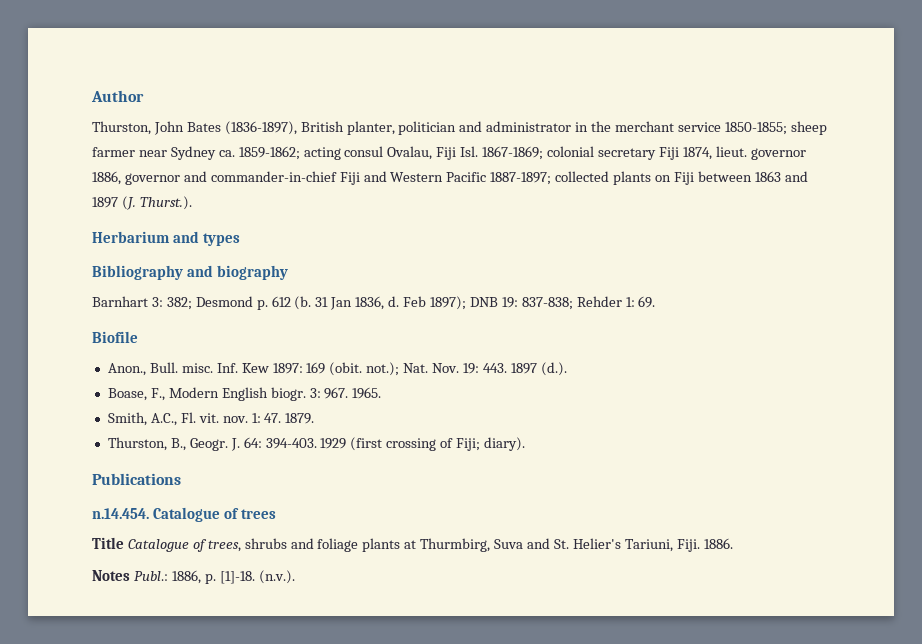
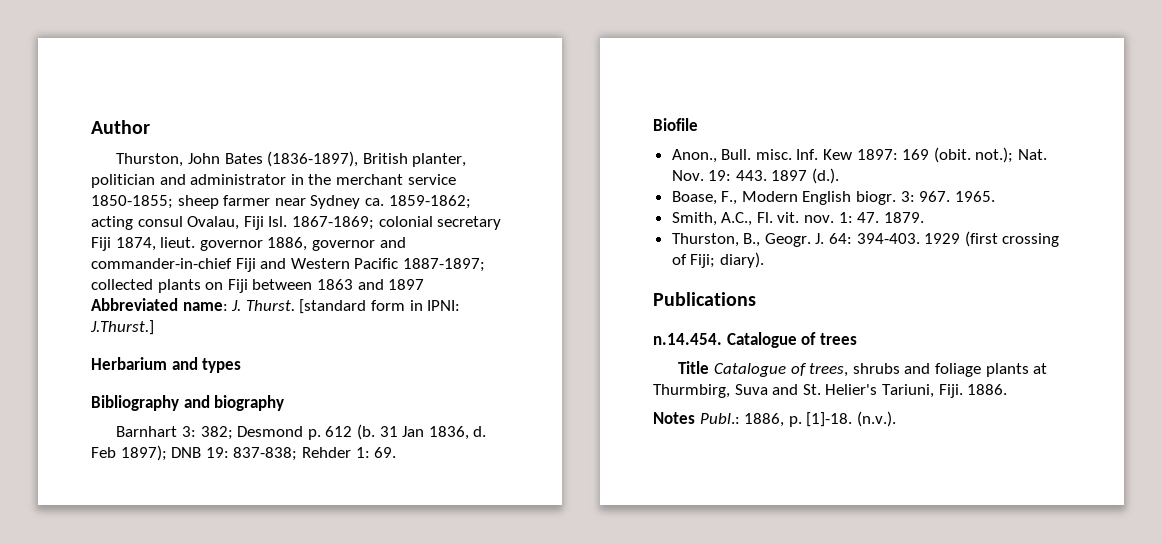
- Thurston, John Bates (1836-1897), British planter, politician and administrator in the merchant service 1850-1855; sheep farmer near Sydney ca. 1859-1862; acting consul Ovalau, Fiji Isl. 1867-1869; colonial secretary Fiji 1874, lieut. governor 1886, governor and commander-in-chief Fiji and Western Pacific 1887-1897; collected plants on Fiji between 1863 and 1897 (J. Thurst.).
+ Thurston, John Bates (1836-1897), British planter, politician and administrator in the merchant service 1850-1855; sheep farmer near Sydney ca. 1859-1862; acting consul Ovalau, Fiji Isl. 1867-1869; colonial secretary Fiji 1874, lieut. governor 1886, governor and commander-in-chief Fiji and Western Pacific 1887-1897; collected plants on Fiji between 1863 and 1897 Abbreviated name: J. Thurst. [standard form in IPNI: J.Thurst.]

